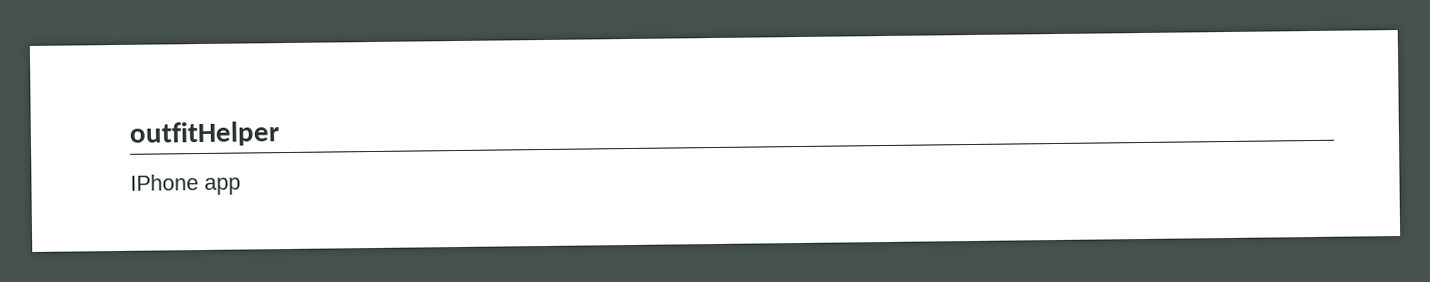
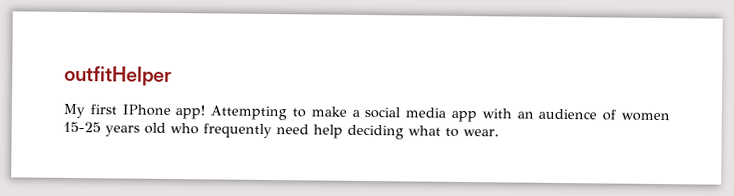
- IPhone app
+ My first IPhone app! Attempting to make a social media app with an audience of women 15-25 years old who frequently need help deciding what to wear.

